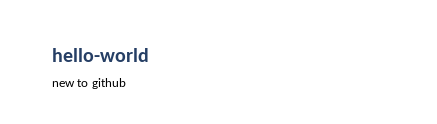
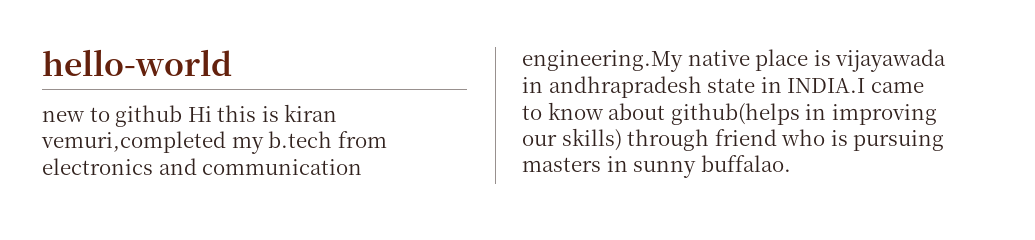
- new to github
+ new to github Hi this is kiran vemuri,completed my b.tech from electronics and communication engineering.My native place is vijayawada in andhrapradesh state in INDIA.I came to know about github(helps in improving our skills) through friend who is pursuing masters in sunny buffalao.

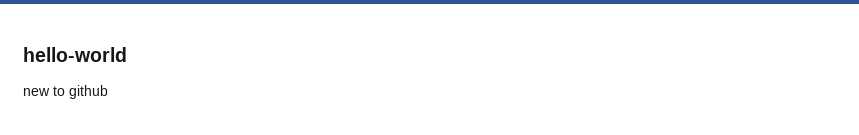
- new to github Hi this is kiran vemuri,completed my b.tech from electronics and communication engineering.My native place is vijayawada in andhrapradesh state in INDIA.I came to know about github(helps in improving our skills) through friend who is pursuing masters in sunny buffalao.
+ new to github

